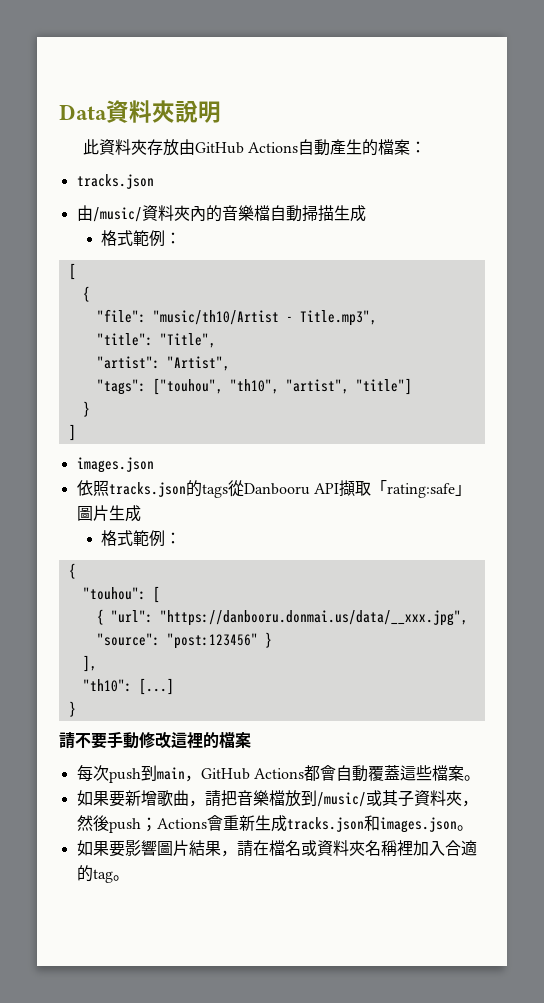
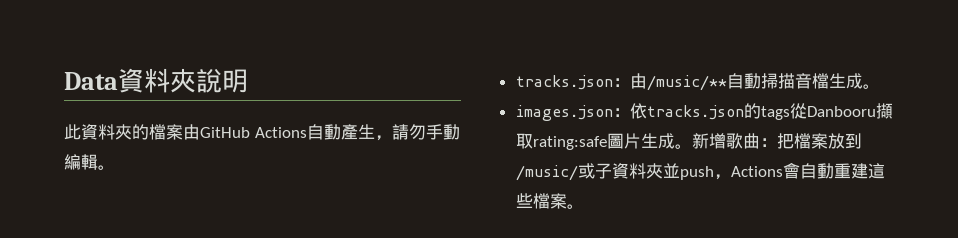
- 此資料夾存放由GitHub Actions自動產生的檔案：
- tracks.json
- 由/music/資料夾內的音樂檔自動掃描生成
- 格式範例：
- [
- {
- "file": "music/th10/Artist - Title.mp3",
- "title": "Title",
- "artist": "Artist",
- "tags": ["touhou", "th10", "artist", "title"]
- }
- ]
- images.json
- 依照tracks.json的tags從Danbooru API擷取「rating:safe」圖片生成
- 格式範例：
- {
- "touhou": [
- { "url": "https://danbooru.donmai.us/data/__xxx.jpg", "source": "post:123456" }
- ],
- "th10": [...]
- }
- 請不要手動修改這裡的檔案
- 每次push到main，GitHub Actions都會自動覆蓋這些檔案。
- 如果要新增歌曲，請把音樂檔放到/music/或其子資料夾，然後push；Actions會重新生成tracks.json和images.json。
- 如果要影響圖片結果，請在檔名或資料夾名稱裡加入合適的tag。
+ 此資料夾的檔案由GitHub Actions自動產生，請勿手動編輯。
+ tracks.json：由/music/**自動掃描音檔生成。
+ images.json：依tracks.json的tags從Danbooru擷取rating:safe圖片生成。新增歌曲：把檔案放到/music/或子資料夾並push，Actions會自動重建這些檔案。

